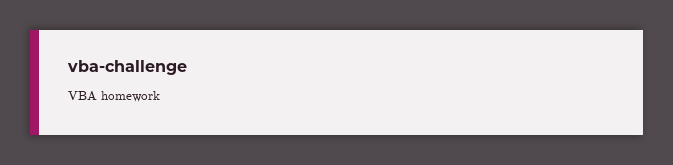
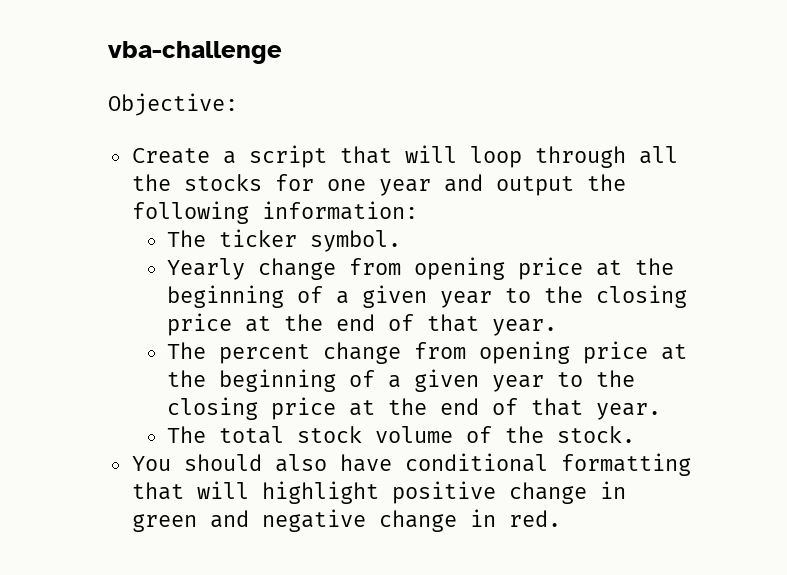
- VBA homework
+ Objective:
+ Create a script that will loop through all the stocks for one year and output the following information:
+ The ticker symbol.
+ Yearly change from opening price at the beginning of a given year to the closing price at the end of that year.
+ The percent change from opening price at the beginning of a given year to the closing price at the end of that year.
+ The total stock volume of the stock.
+ You should also have conditional formatting that will highlight positive change in green and negative change in red.

